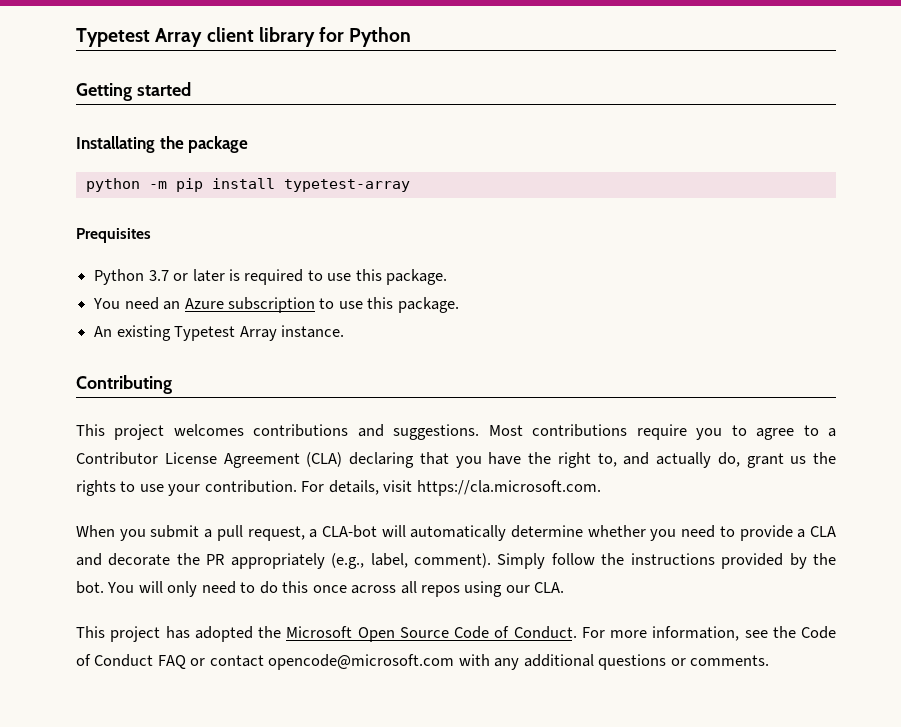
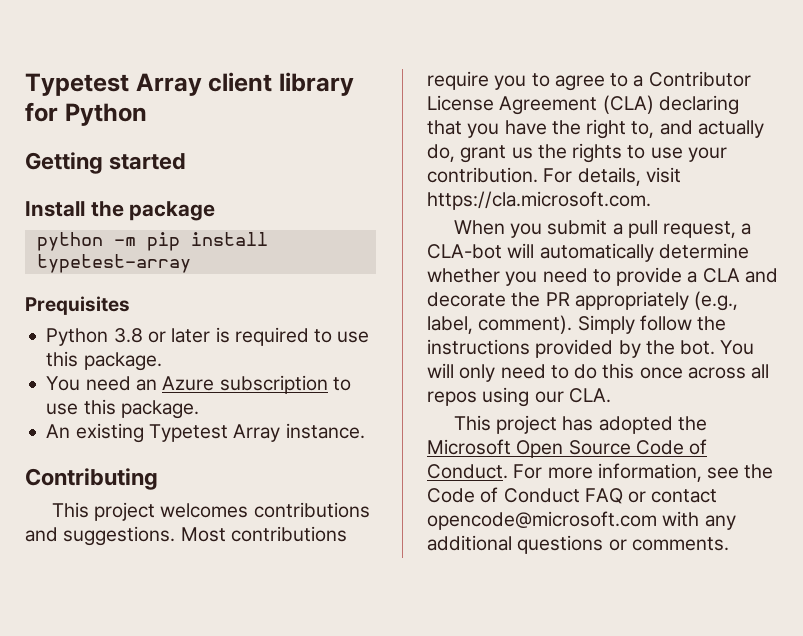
- Installating the package
+ Install the package
- Python 3.7 or later is required to use this package.
+ Python 3.8 or later is required to use this package.

